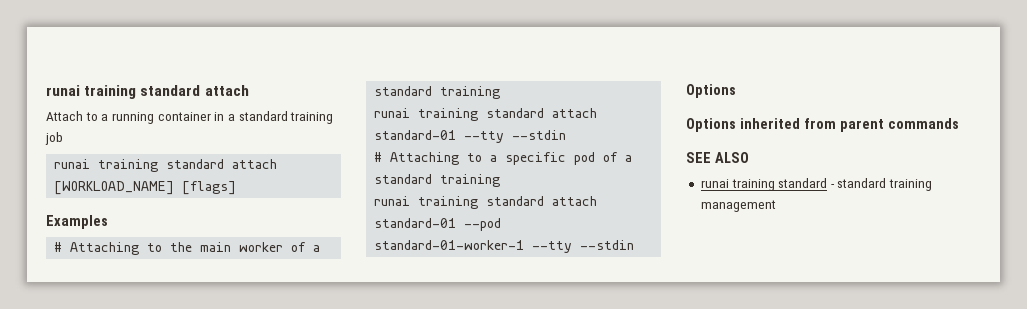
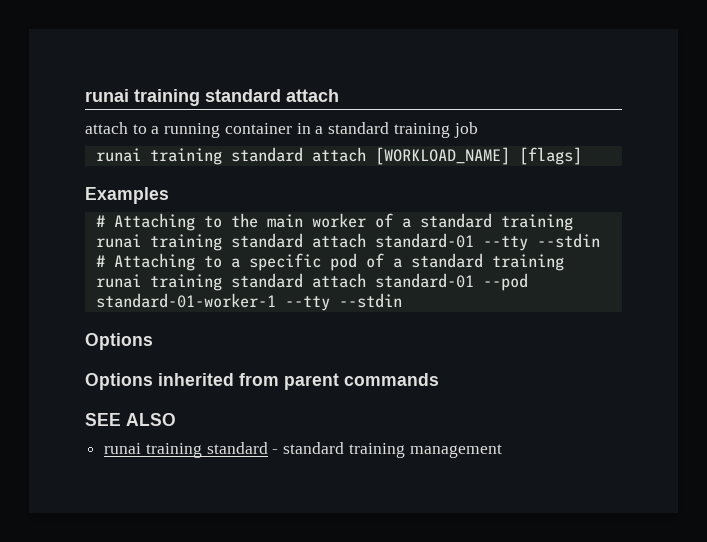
- Attach to a running container in a standard training job
+ attach to a running container in a standard training job

